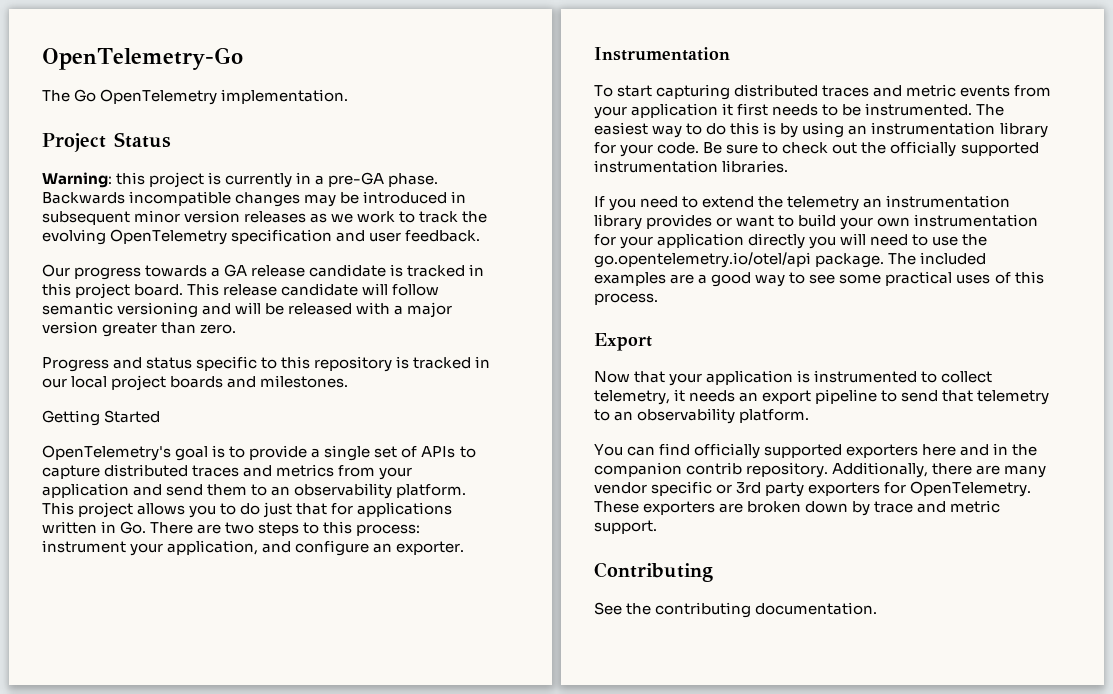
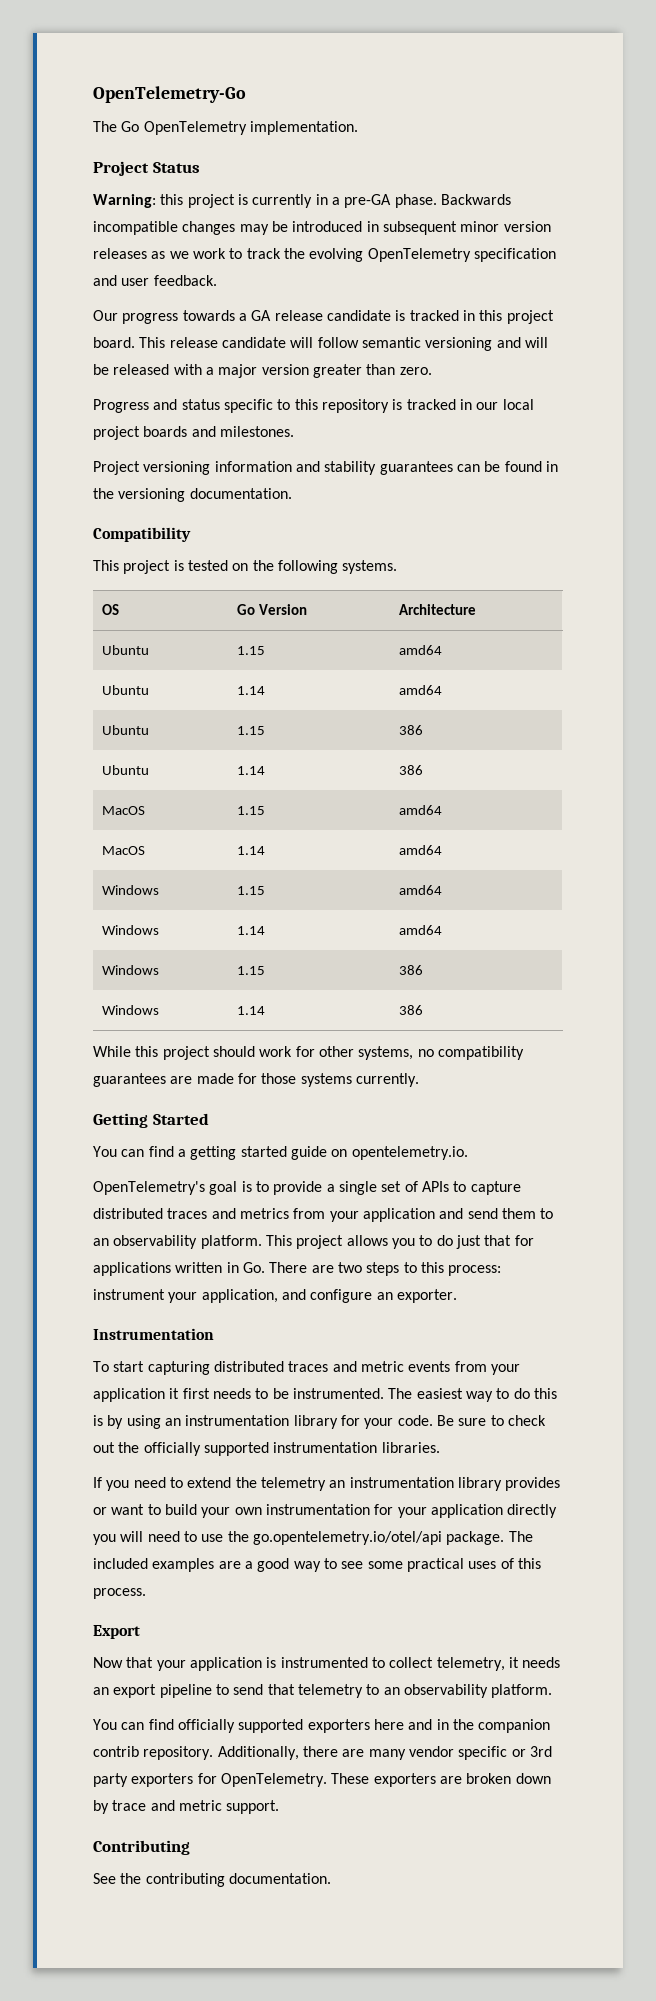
+ Project versioning information and stability guarantees can be found in the versioning documentation.
+ Compatibility
+ This project is tested on the following systems.
+ OS | Go Version | Architecture
+ Ubuntu | 1.15 | amd64
+ Ubuntu | 1.14 | amd64
+ Ubuntu | 1.15 | 386
+ Ubuntu | 1.14 | 386
+ MacOS | 1.15 | amd64
+ MacOS | 1.14 | amd64
+ Windows | 1.15 | amd64
+ Windows | 1.14 | amd64
+ Windows | 1.15 | 386
+ Windows | 1.14 | 386
+ While this project should work for other systems, no compatibility guarantees are made for those systems currently.
  Getting Started
+ You can find a getting started guide on opentelemetry.io.

